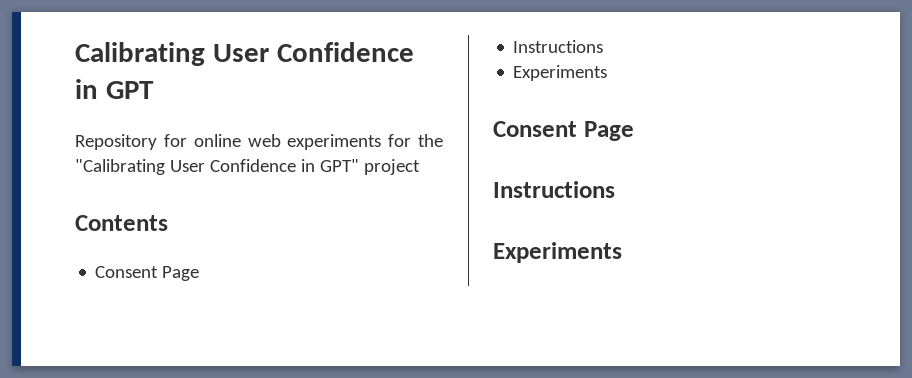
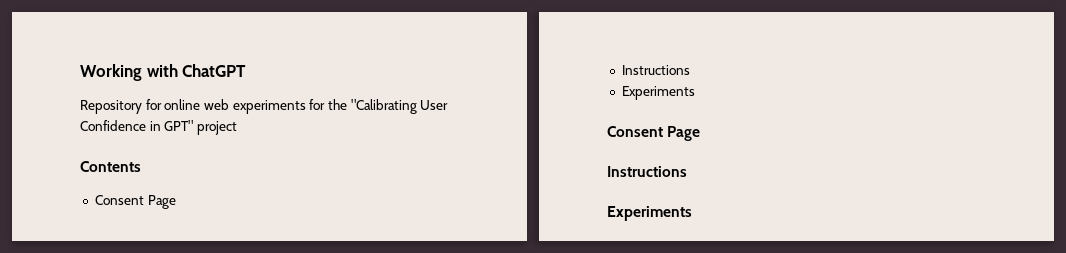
- Calibrating User Confidence in GPT
+ Working with ChatGPT

